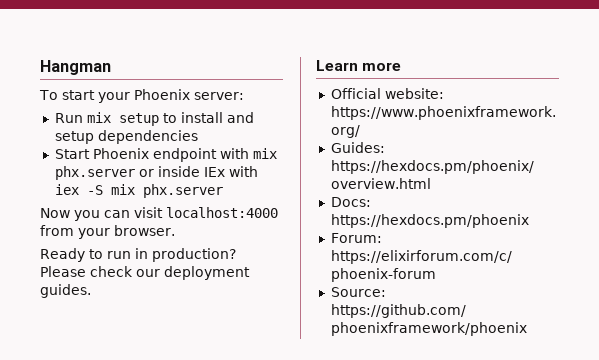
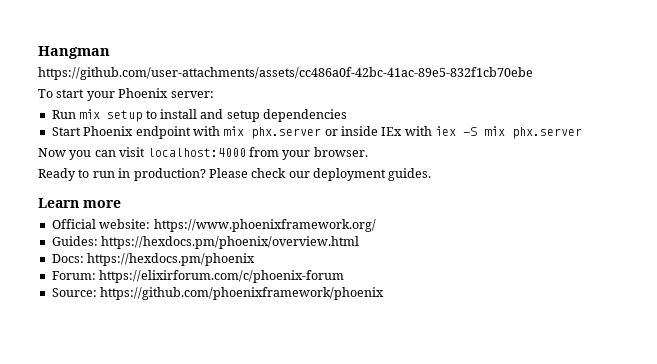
+ https://github.com/user-attachments/assets/cc486a0f-42bc-41ac-89e5-832f1cb70ebe

